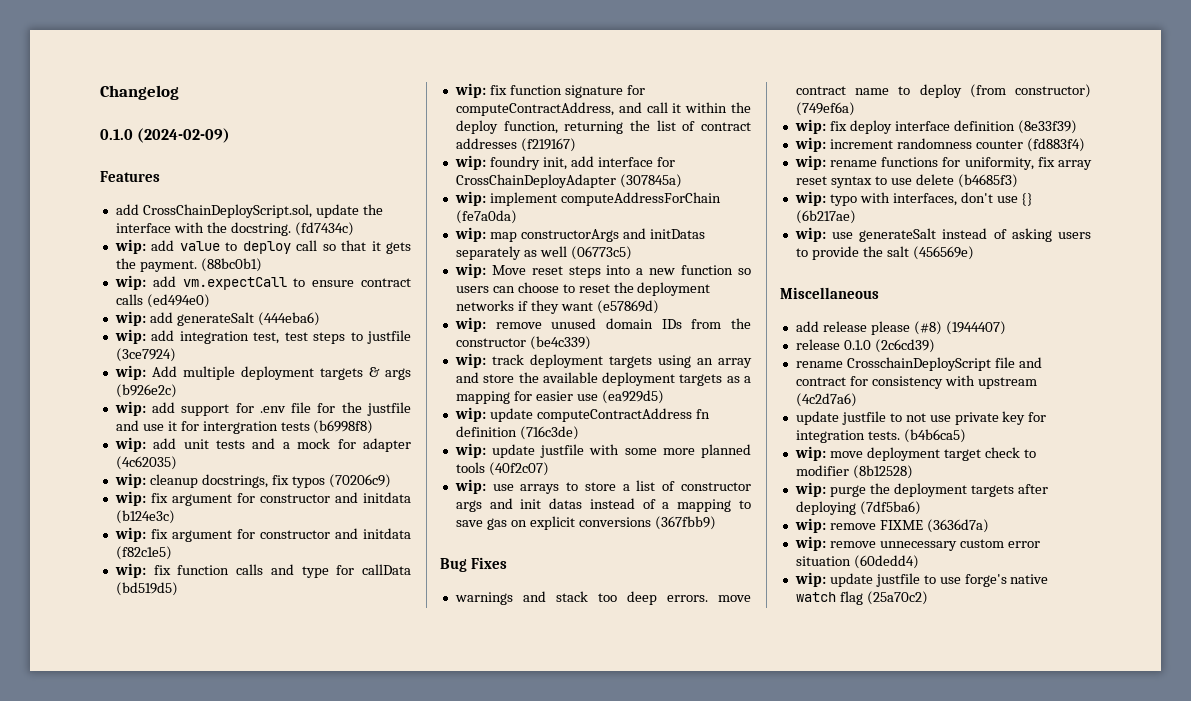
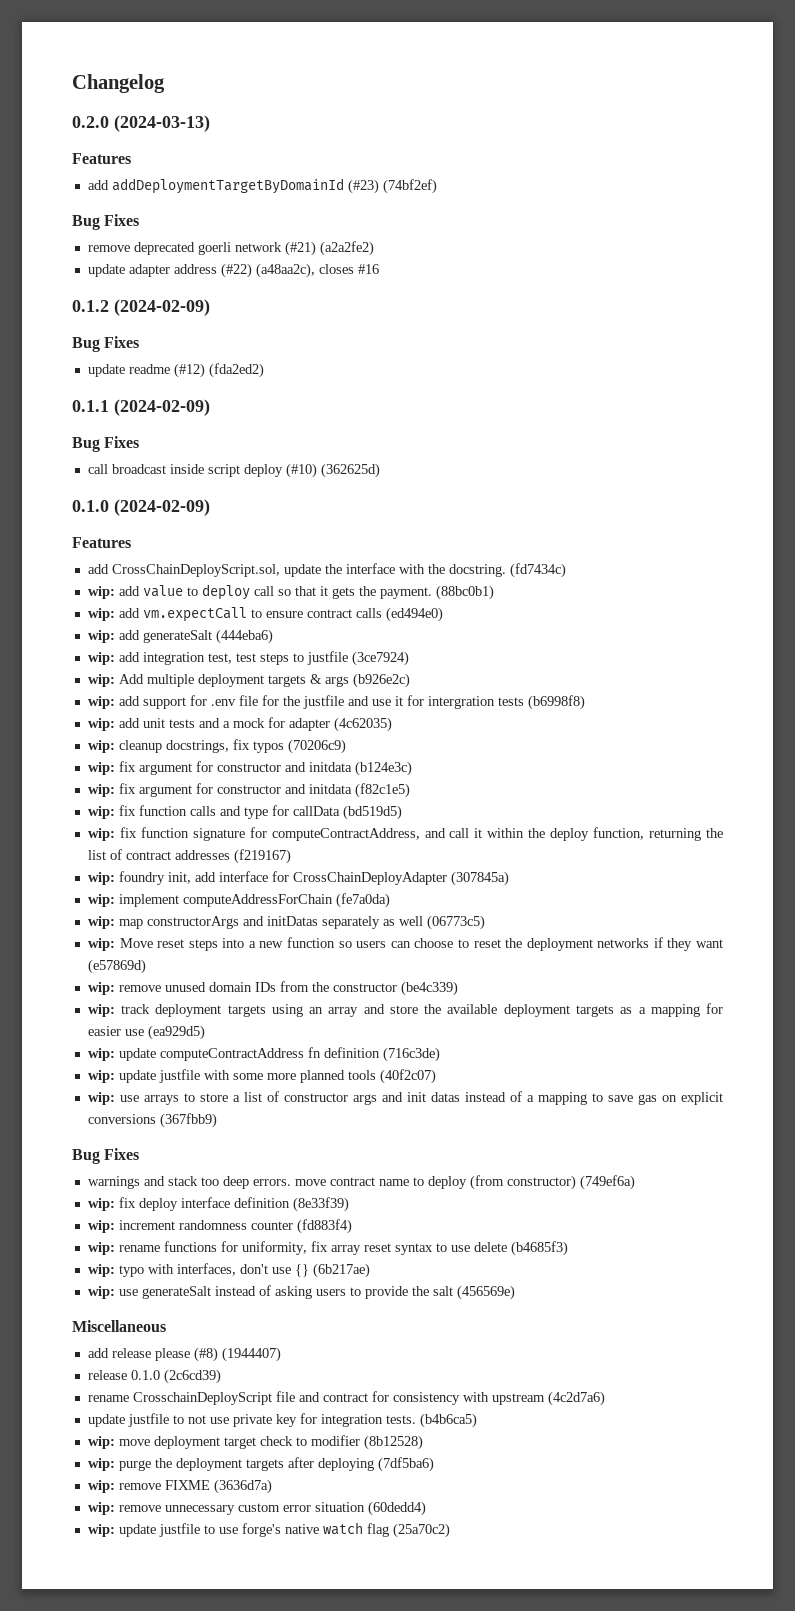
+ 0.2.0 (2024-03-13)
+ Features
+ add addDeploymentTargetByDomainId (#23) (74bf2ef)
+ Bug Fixes
+ remove deprecated goerli network (#21) (a2a2fe2)
+ update adapter address (#22) (a48aa2c), closes #16
+ 0.1.2 (2024-02-09)
+ Bug Fixes
+ update readme (#12) (fda2ed2)
+ 0.1.1 (2024-02-09)
+ Bug Fixes
+ call broadcast inside script deploy (#10) (362625d)

